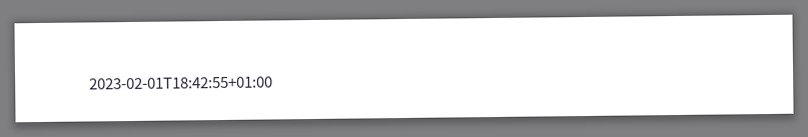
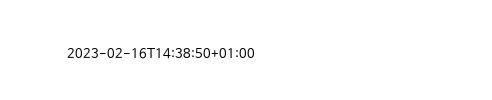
- 2023-02-01T18:42:55+01:00
+ 2023-02-16T14:38:50+01:00

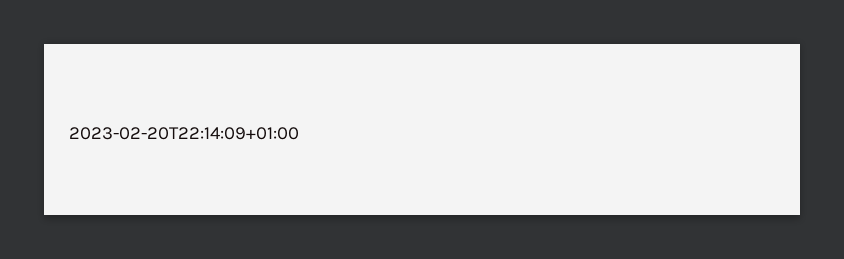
- 2023-02-16T14:38:50+01:00
+ 2023-02-20T22:14:09+01:00

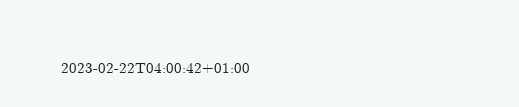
- 2023-02-20T22:14:09+01:00
+ 2023-02-22T04:00:42+01:00

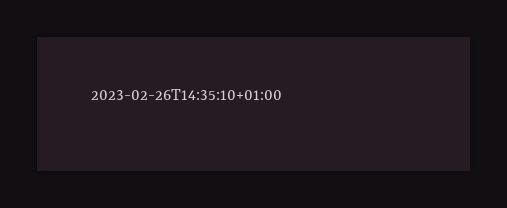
- 2023-02-22T04:00:42+01:00
+ 2023-02-26T14:35:10+01:00

